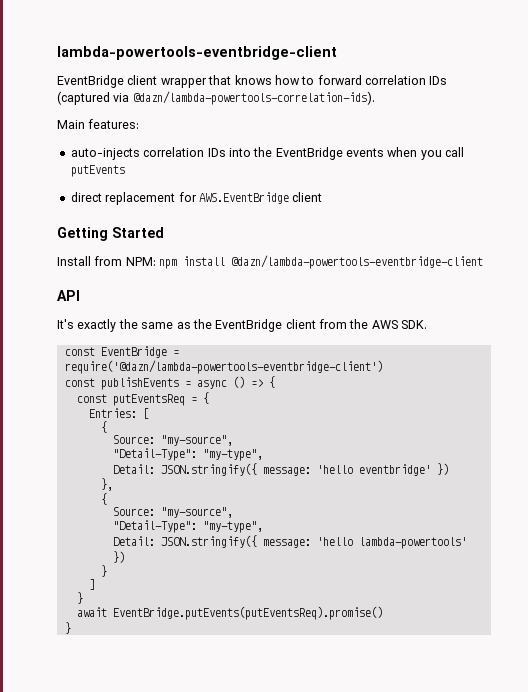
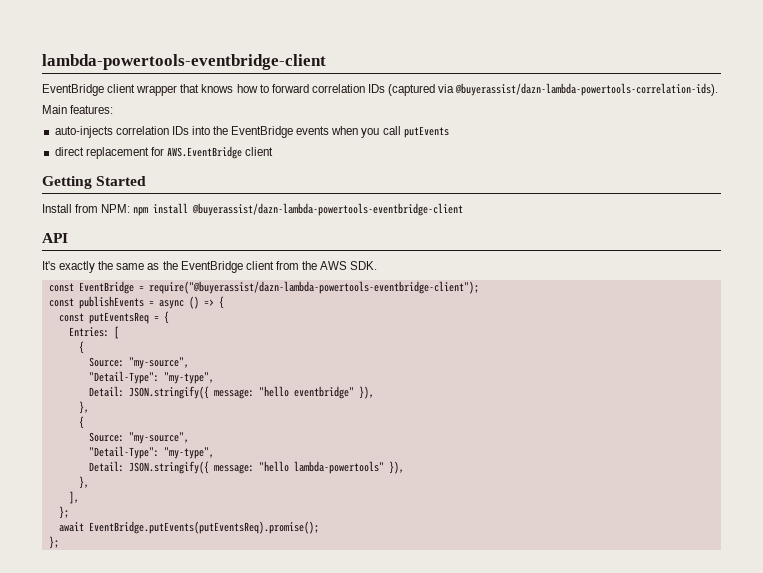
- EventBridge client wrapper that knows how to forward correlation IDs (captured via @dazn/lambda-powertools-correlation-ids).
+ EventBridge client wrapper that knows how to forward correlation IDs (captured via @buyerassist/dazn-lambda-powertools-correlation-ids).
- Install from NPM: npm install @dazn/lambda-powertools-eventbridge-client
+ Install from NPM: npm install @buyerassist/dazn-lambda-powertools-eventbridge-client
- const EventBridge = require('@dazn/lambda-powertools-eventbridge-client')
+ const EventBridge = require("@buyerassist/dazn-lambda-powertools-eventbridge-client");
- Detail: JSON.stringify({ message: 'hello eventbridge' })
+ Detail: JSON.stringify({ message: "hello eventbridge" }),
- Detail: JSON.stringify({ message: 'hello lambda-powertools' })
- }
- ]
- }
+ Detail: JSON.stringify({ message: "hello lambda-powertools" }),
+ },
+ ],
+ };
- await EventBridge.putEvents(putEventsReq).promise()
- }
+ await EventBridge.putEvents(putEventsReq).promise();
+ };

